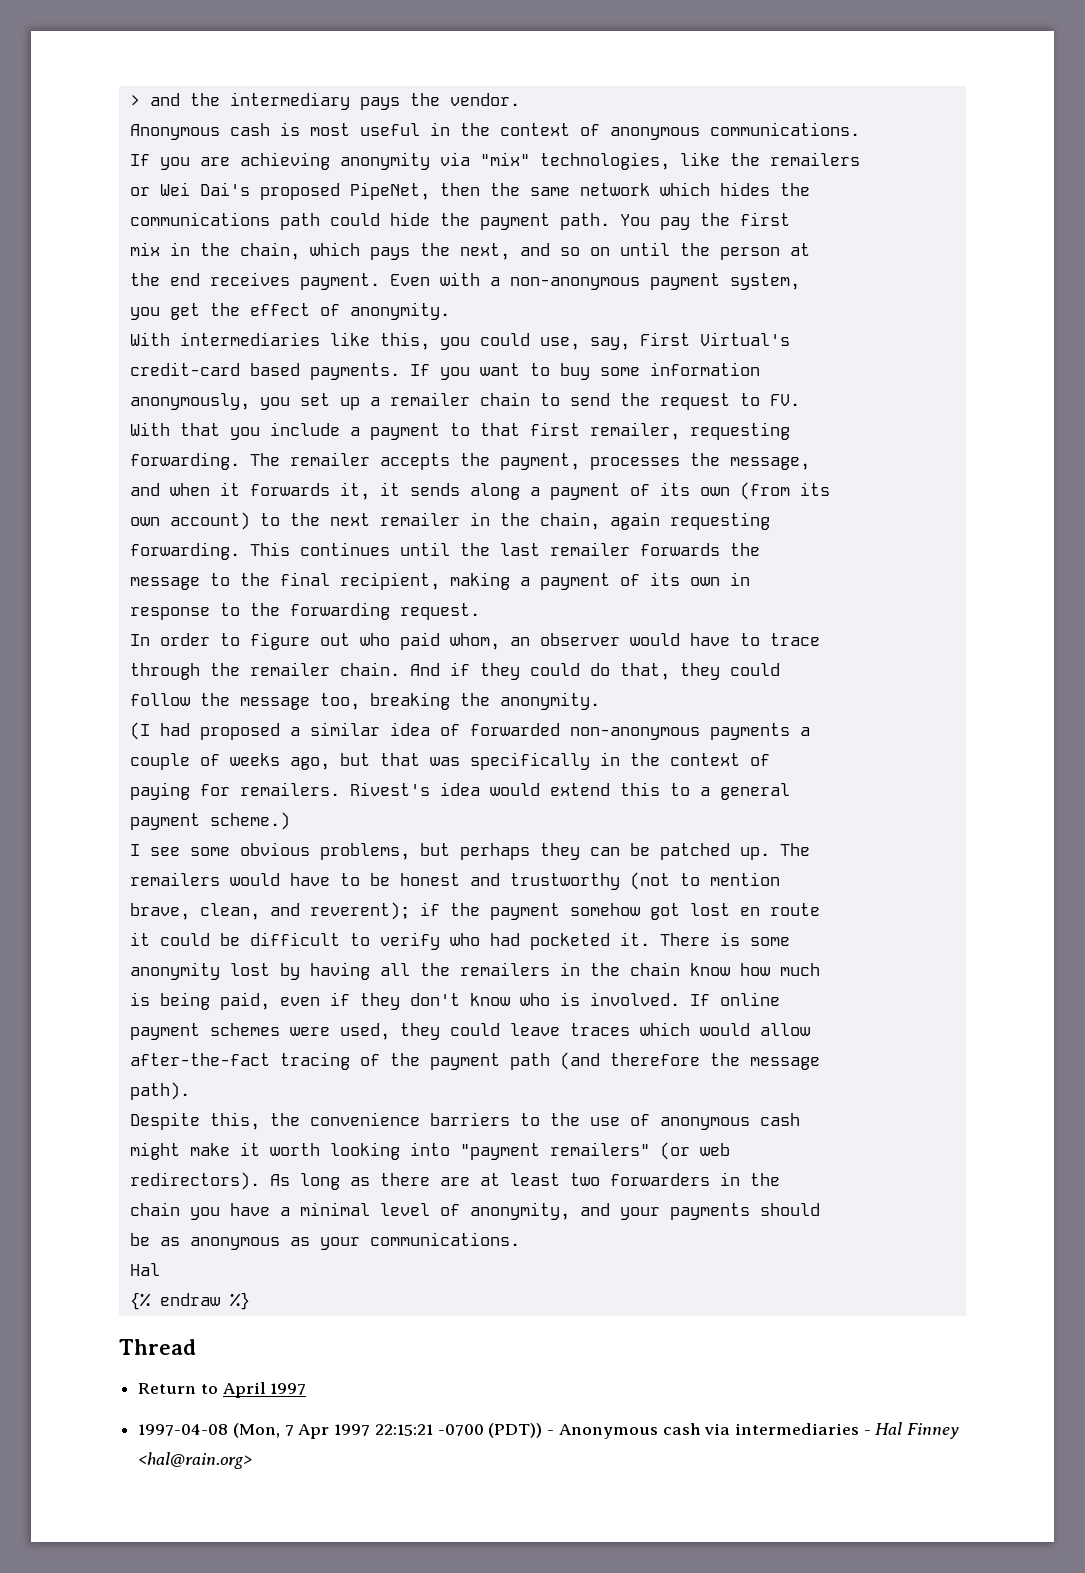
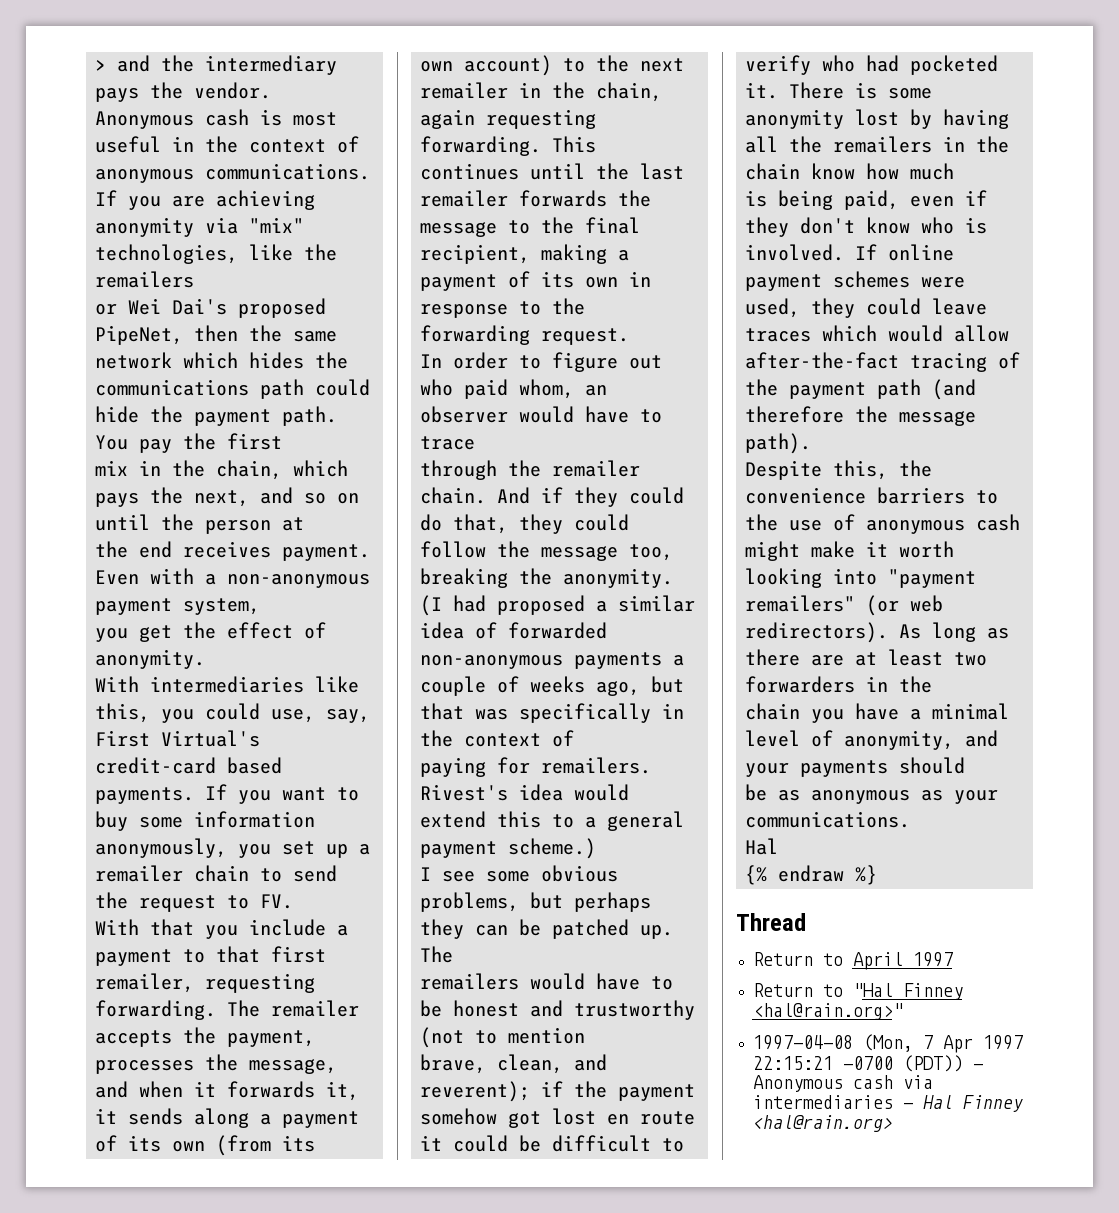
+ Return to "Hal Finney <hal@rain.org>"

